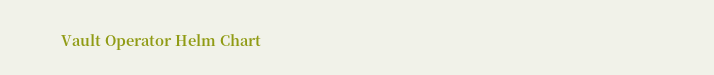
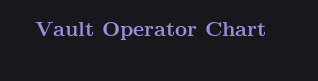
- Vault Operator Helm Chart
+ Vault Operator Chart

